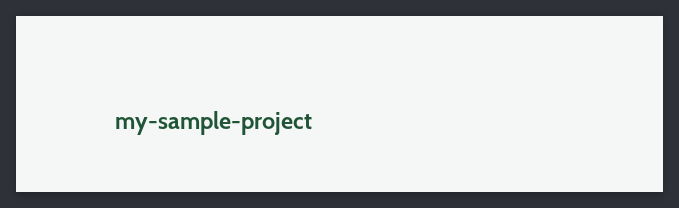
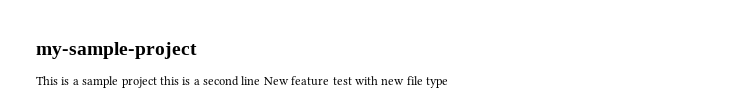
+ This is a sample project this is a second line New feature test with new file type

